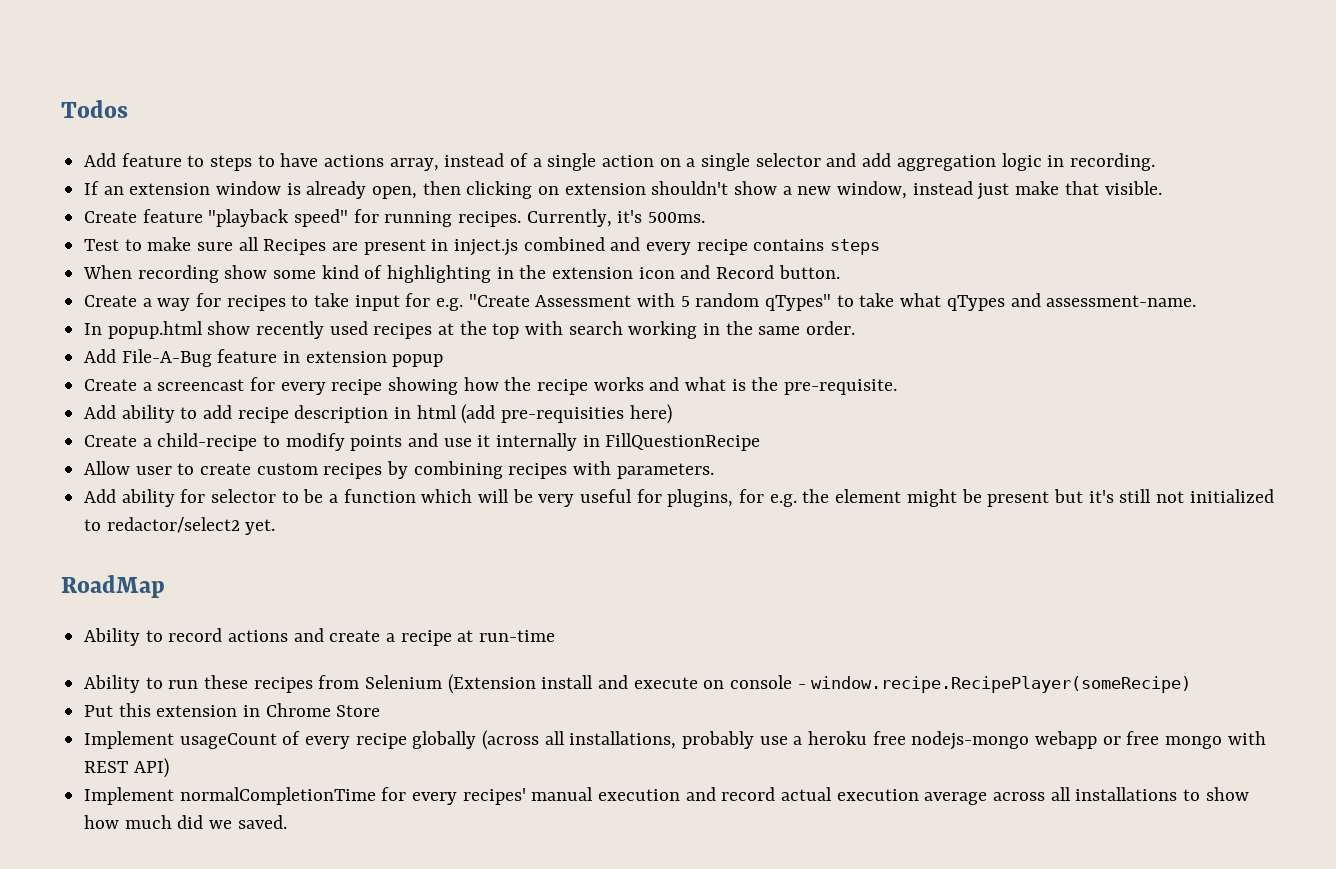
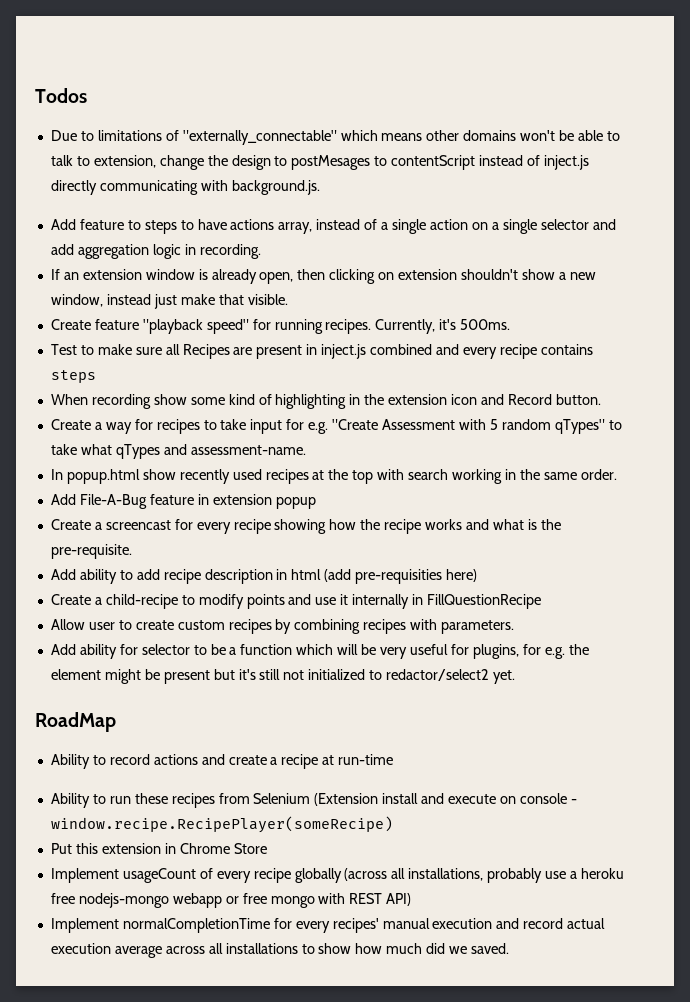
+ Due to limitations of "externally_connectable" which means other domains won't be able to talk to extension, change the design to postMesages to contentScript instead of inject.js directly communicating with background.js.

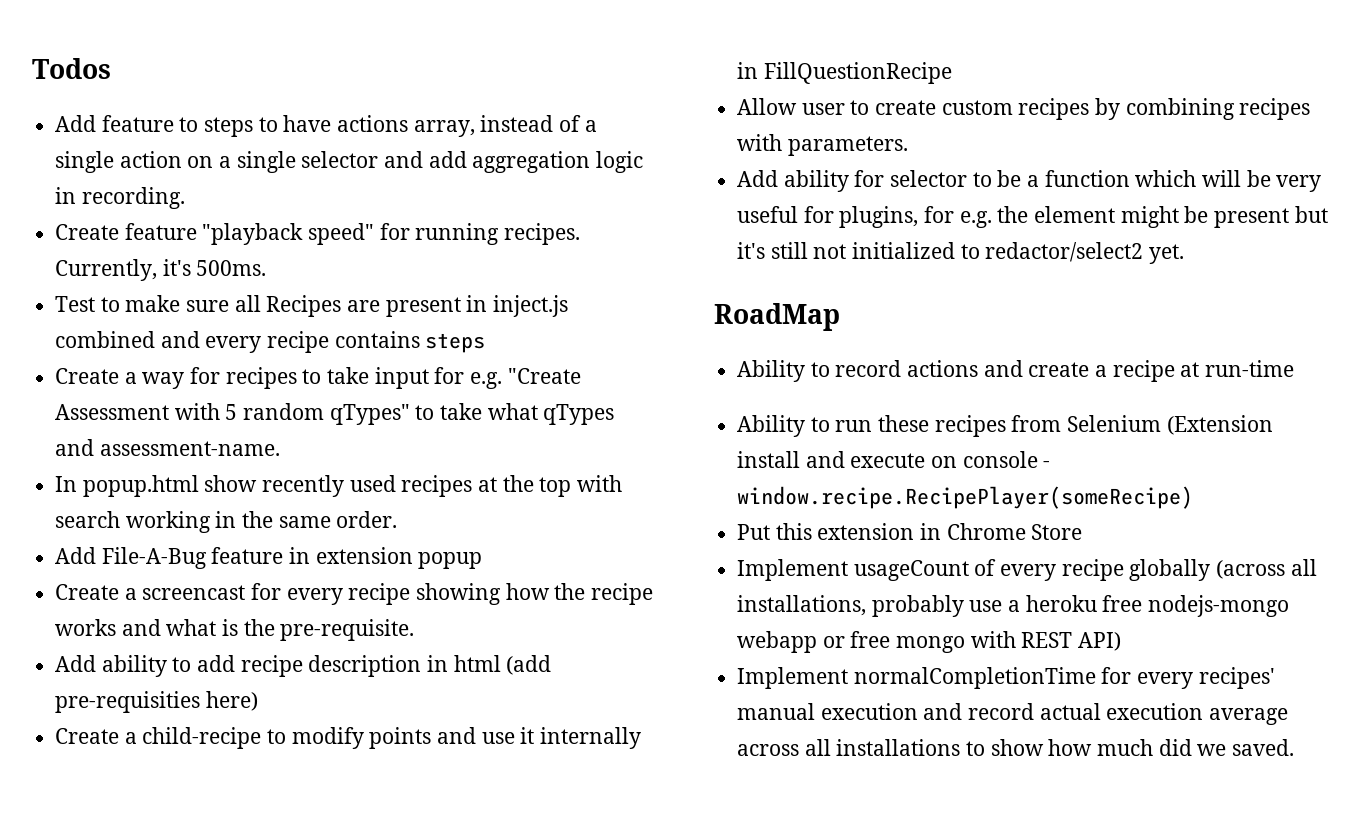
- Due to limitations of "externally_connectable" which means other domains won't be able to talk to extension, change the design to postMesages to contentScript instead of inject.js directly communicating with background.js.
- If an extension window is already open, then clicking on extension shouldn't show a new window, instead just make that visible.
- When recording show some kind of highlighting in the extension icon and Record button.

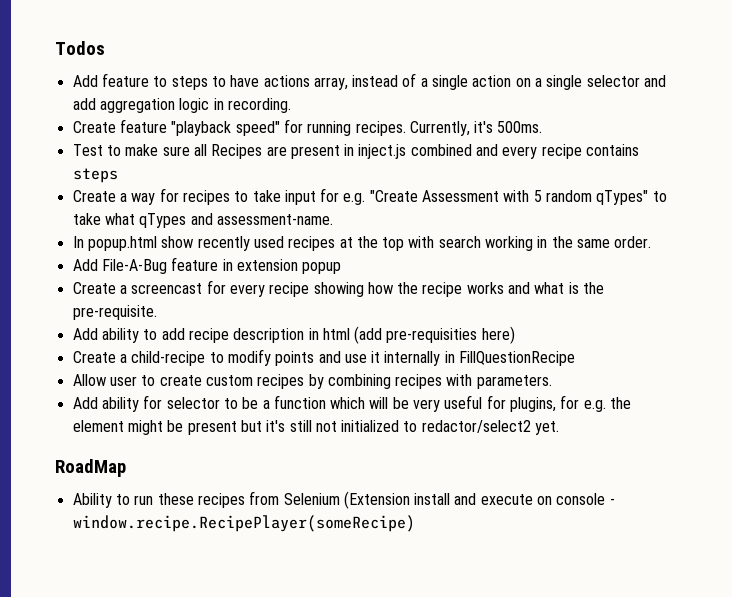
- Ability to record actions and create a recipe at run-time
- Put this extension in Chrome Store
- Implement usageCount of every recipe globally (across all installations, probably use a heroku free nodejs-mongo webapp or free mongo with REST API)
- Implement normalCompletionTime for every recipes' manual execution and record actual execution average across all installations to show how much did we saved.

